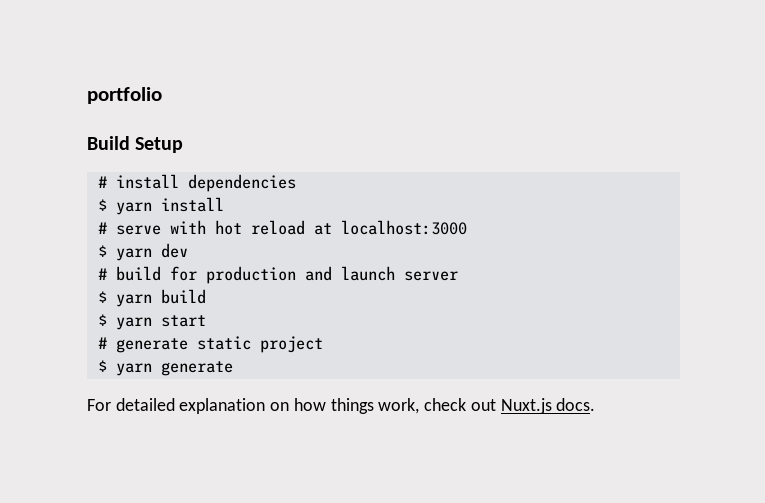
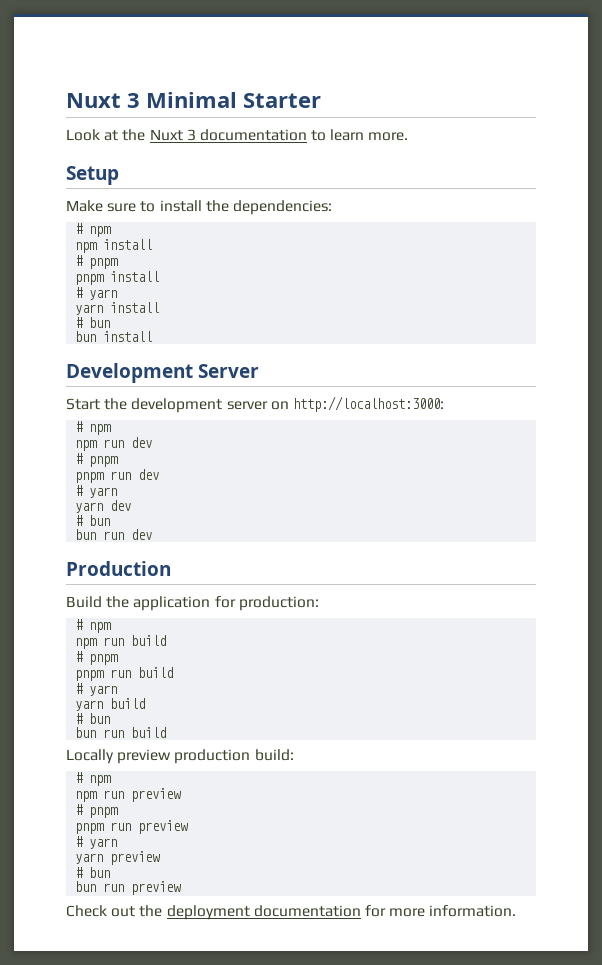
- portfolio
- Build Setup
- # install dependencies
- $ yarn install
- # serve with hot reload at localhost:3000
- $ yarn dev
- # build for production and launch server
- $ yarn build
- $ yarn start
- # generate static project
- $ yarn generate
- For detailed explanation on how things work, check out Nuxt.js docs.
+ Nuxt 3 Minimal Starter
+ Look at the Nuxt 3 documentation to learn more.
+ Setup
+ Make sure to install the dependencies:
+ # npm
+ npm install
+ # pnpm
+ pnpm install
+ # yarn
+ yarn install
+ # bun
+ bun install
+ Development Server
+ Start the development server on http://localhost:3000:
+ # npm
+ npm run dev
+ # pnpm
+ pnpm run dev
+ # yarn
+ yarn dev
+ # bun
+ bun run dev
+ Production
+ Build the application for production:
+ # npm
+ npm run build
+ # pnpm
+ pnpm run build
+ # yarn
+ yarn build
+ # bun
+ bun run build
+ Locally preview production build:
+ # npm
+ npm run preview
+ # pnpm
+ pnpm run preview
+ # yarn
+ yarn preview
+ # bun
+ bun run preview
+ Check out the deployment documentation for more information.

